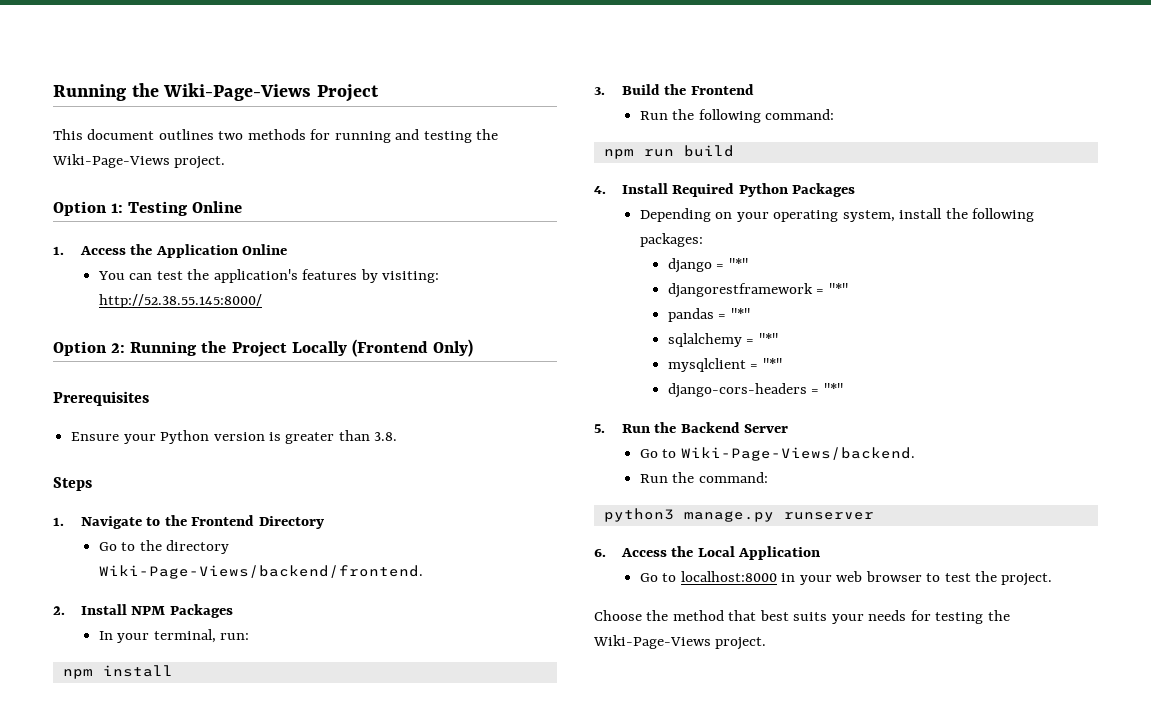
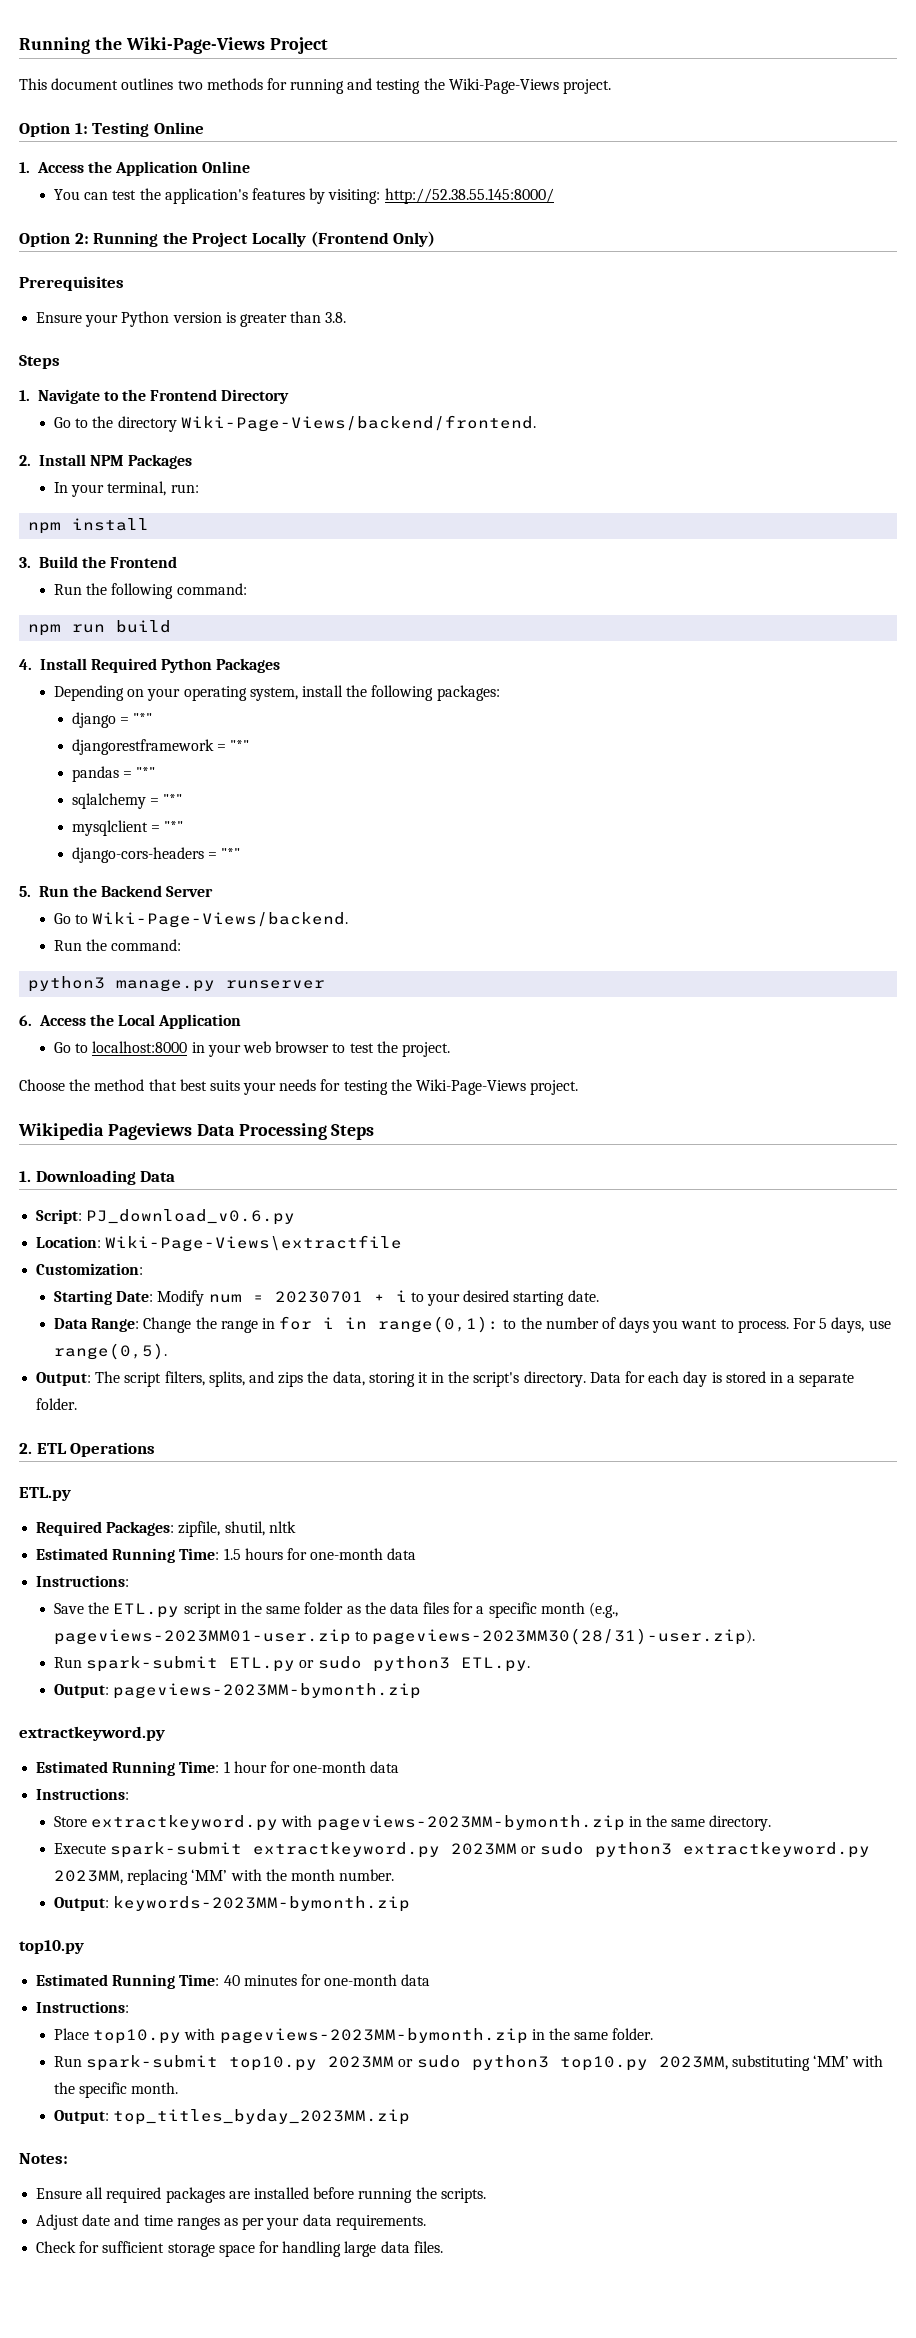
+ Wikipedia Pageviews Data Processing Steps
+ 1. Downloading Data
+ Script: PJ_download_v0.6.py
+ Location: Wiki-Page-Views\extractfile
+ Customization:
+ Starting Date: Modify num = 20230701 + i to your desired starting date.
+ Data Range: Change the range in for i in range(0,1): to the number of days you want to process. For 5 days, use range(0,5).
+ Output: The script filters, splits, and zips the data, storing it in the script's directory. Data for each day is stored in a separate folder.
+ 2. ETL Operations
+ ETL.py
+ Required Packages: zipfile, shutil, nltk
+ Estimated Running Time: 1.5 hours for one-month data
+ Instructions:
+ Save the ETL.py script in the same folder as the data files for a specific month (e.g., pageviews-2023MM01-user.zip to pageviews-2023MM30(28/31)-user.zip).
+ Run spark-submit ETL.py or sudo python3 ETL.py.
+ Output: pageviews-2023MM-bymonth.zip
+ extractkeyword.py
+ Estimated Running Time: 1 hour for one-month data
+ Instructions:
+ Store extractkeyword.py with pageviews-2023MM-bymonth.zip in the same directory.
+ Execute spark-submit extractkeyword.py 2023MM or sudo python3 extractkeyword.py 2023MM, replacing ‘MM’ with the month number.
+ Output: keywords-2023MM-bymonth.zip
+ top10.py
+ Estimated Running Time: 40 minutes for one-month data
+ Instructions:
+ Place top10.py with pageviews-2023MM-bymonth.zip in the same folder.
+ Run spark-submit top10.py 2023MM or sudo python3 top10.py 2023MM, substituting ‘MM’ with the specific month.
+ Output: top_titles_byday_2023MM.zip
+ Notes:
+ Ensure all required packages are installed before running the scripts.
+ Adjust date and time ranges as per your data requirements.
+ Check for sufficient storage space for handling large data files.

